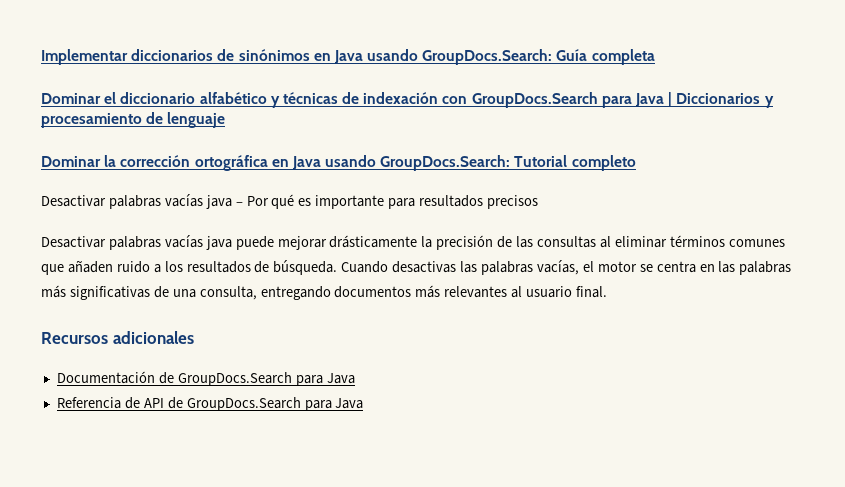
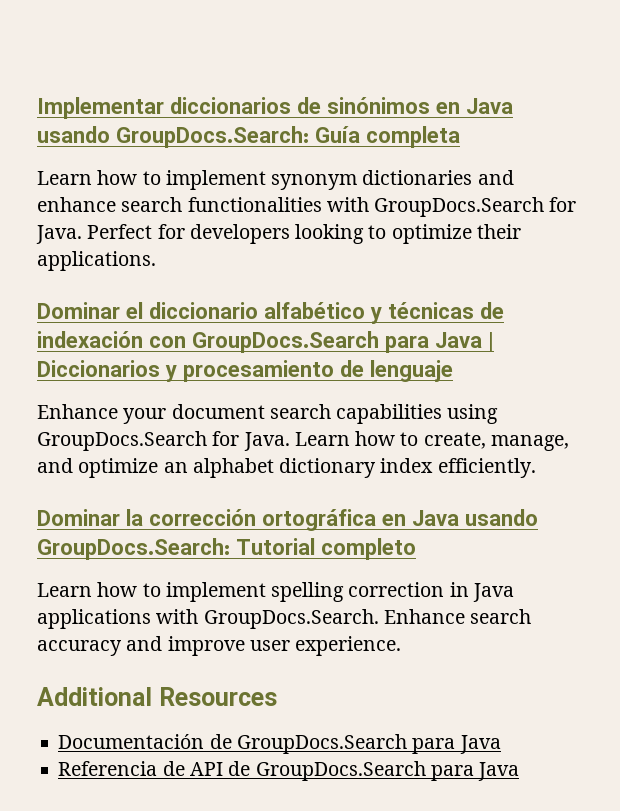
+ Learn how to implement synonym dictionaries and enhance search functionalities with GroupDocs.Search for Java. Perfect for developers looking to optimize their applications.
+ Enhance your document search capabilities using GroupDocs.Search for Java. Learn how to create, manage, and optimize an alphabet dictionary index efficiently.
- Desactivar palabras vacías java – Por qué es importante para resultados precisos
- Desactivar palabras vacías java puede mejorar drásticamente la precisión de las consultas al eliminar términos comunes que añaden ruido a los resultados de búsqueda. Cuando desactivas las palabras vacías, el motor se centra en las palabras más significativas de una consulta, entregando documentos más relevantes al usuario final.
- Recursos adicionales
+ Learn how to implement spelling correction in Java applications with GroupDocs.Search. Enhance search accuracy and improve user experience.
+ Additional Resources

